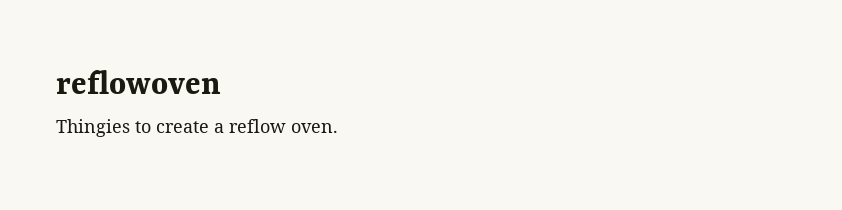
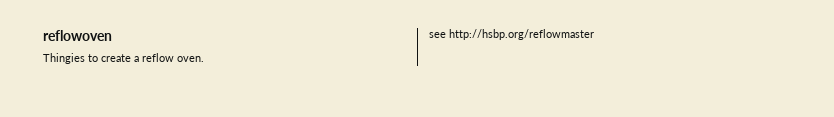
+ see http://hsbp.org/reflowmaster

